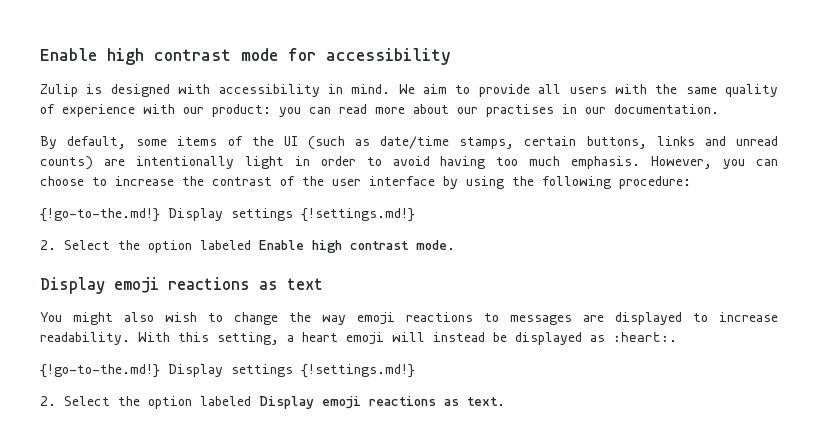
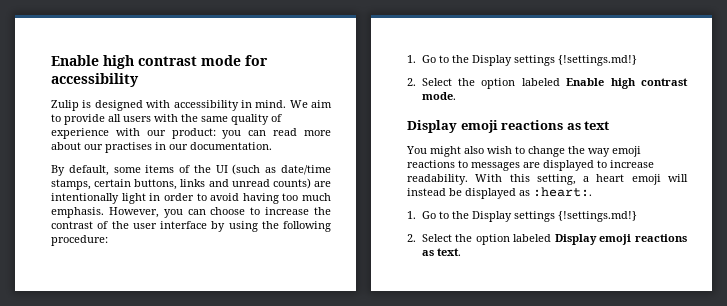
  However, you can choose to increase the contrast of the user interface by using the following procedure:
- {!go-to-the.md!} Display settings {!settings.md!}
+ 1. Go to the Display settings {!settings.md!}
  With this setting, a heart emoji will instead be displayed as :heart:.
- {!go-to-the.md!} Display settings {!settings.md!}
+ 1. Go to the Display settings {!settings.md!}

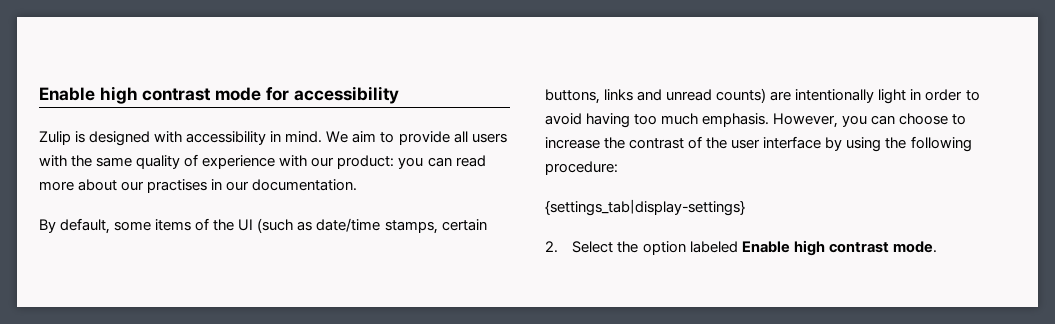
  However, you can choose to increase the contrast of the user interface by using the following procedure:
- 1. Go to the Display settings {!settings.md!}
+ {settings_tab|display-settings}
- Display emoji reactions as text
- You might also wish to change the way emoji reactions to messages are displayed to increase readability. With this setting, a heart emoji will instead be displayed as :heart:.
- 1. Go to the Display settings {!settings.md!}
- 2. Select the option labeled Display emoji reactions as text.

